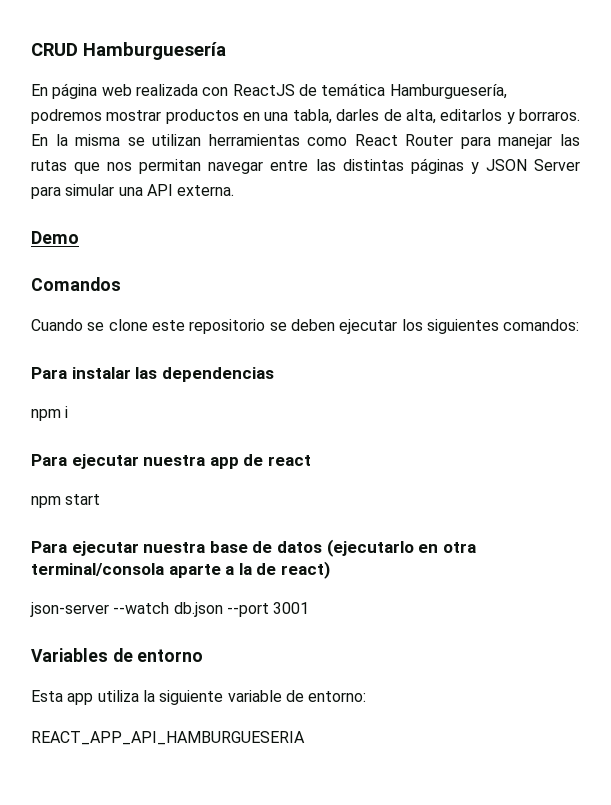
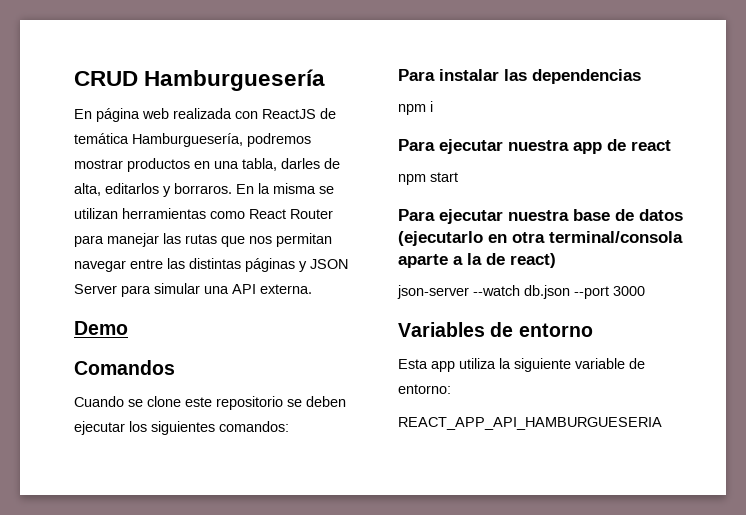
- json-server --watch db.json --port 3001
+ json-server --watch db.json --port 3000

